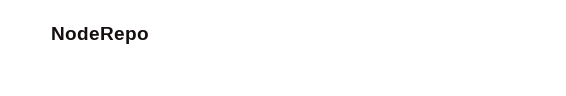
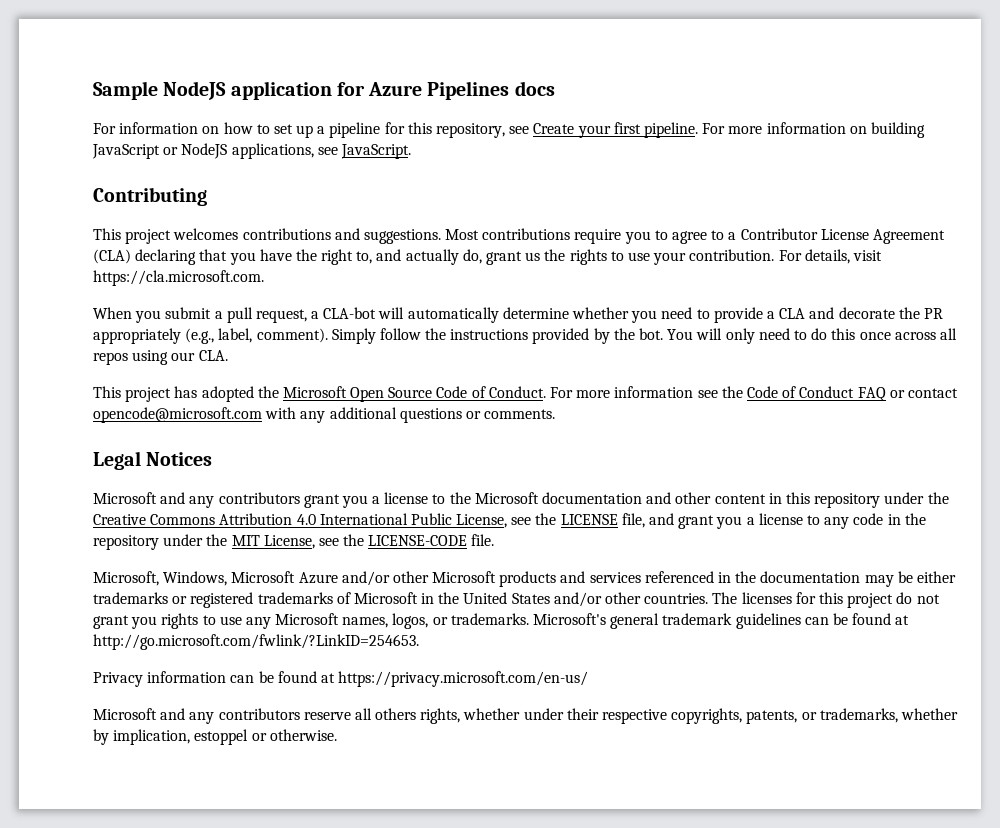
- NodeRepo
+ Sample NodeJS application for Azure Pipelines docs
+ For information on how to set up a pipeline for this repository, see Create your first pipeline. For more information on building JavaScript or NodeJS applications, see JavaScript.
+ Contributing
+ This project welcomes contributions and suggestions. Most contributions require you to agree to a Contributor License Agreement (CLA) declaring that you have the right to, and actually do, grant us the rights to use your contribution. For details, visit https://cla.microsoft.com.
+ When you submit a pull request, a CLA-bot will automatically determine whether you need to provide a CLA and decorate the PR appropriately (e.g., label, comment). Simply follow the instructions provided by the bot. You will only need to do this once across all repos using our CLA.
+ This project has adopted the Microsoft Open Source Code of Conduct. For more information see the Code of Conduct FAQ or contact opencode@microsoft.com with any additional questions or comments.
+ Legal Notices
+ Microsoft and any contributors grant you a license to the Microsoft documentation and other content in this repository under the Creative Commons Attribution 4.0 International Public License, see the LICENSE file, and grant you a license to any code in the repository under the MIT License, see the LICENSE-CODE file.
+ Microsoft, Windows, Microsoft Azure and/or other Microsoft products and services referenced in the documentation may be either trademarks or registered trademarks of Microsoft in the United States and/or other countries. The licenses for this project do not grant you rights to use any Microsoft names, logos, or trademarks. Microsoft's general trademark guidelines can be found at http://go.microsoft.com/fwlink/?LinkID=254653.
+ Privacy information can be found at https://privacy.microsoft.com/en-us/
+ Microsoft and any contributors reserve all others rights, whether under their respective copyrights, patents, or trademarks, whether by implication, estoppel or otherwise.

